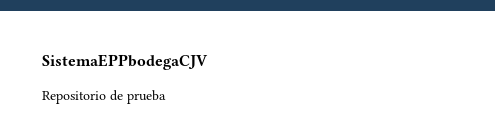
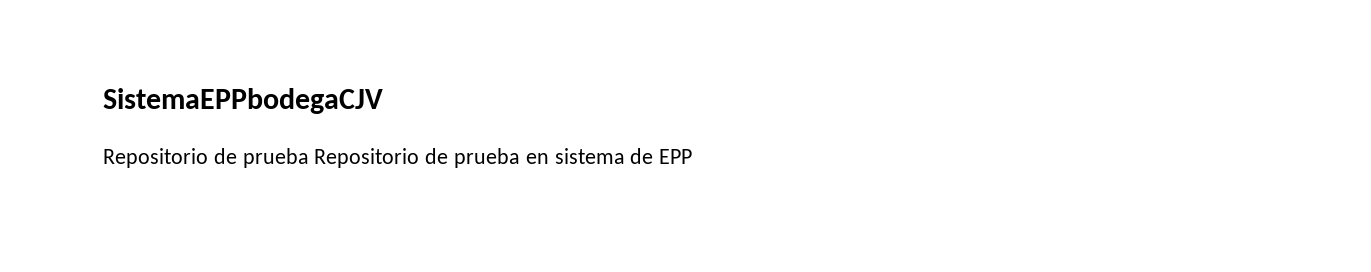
- Repositorio de prueba
+ Repositorio de prueba Repositorio de prueba en sistema de EPP

